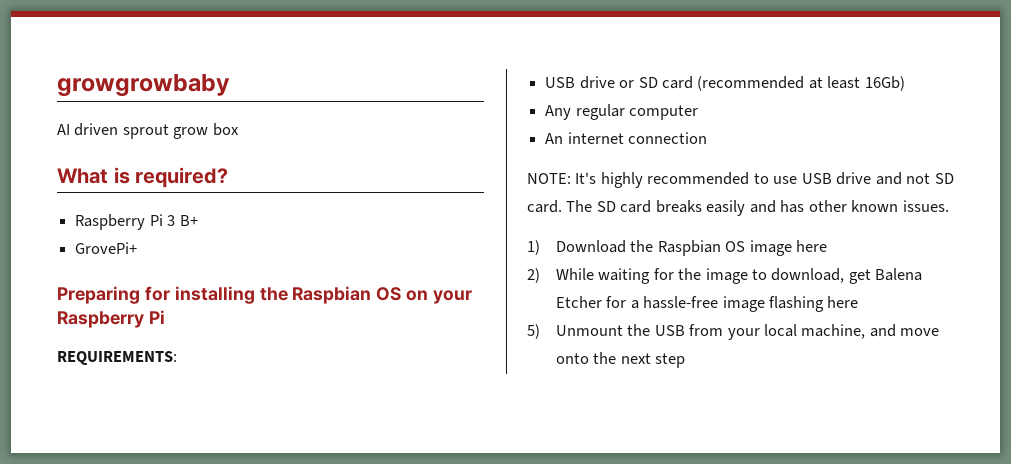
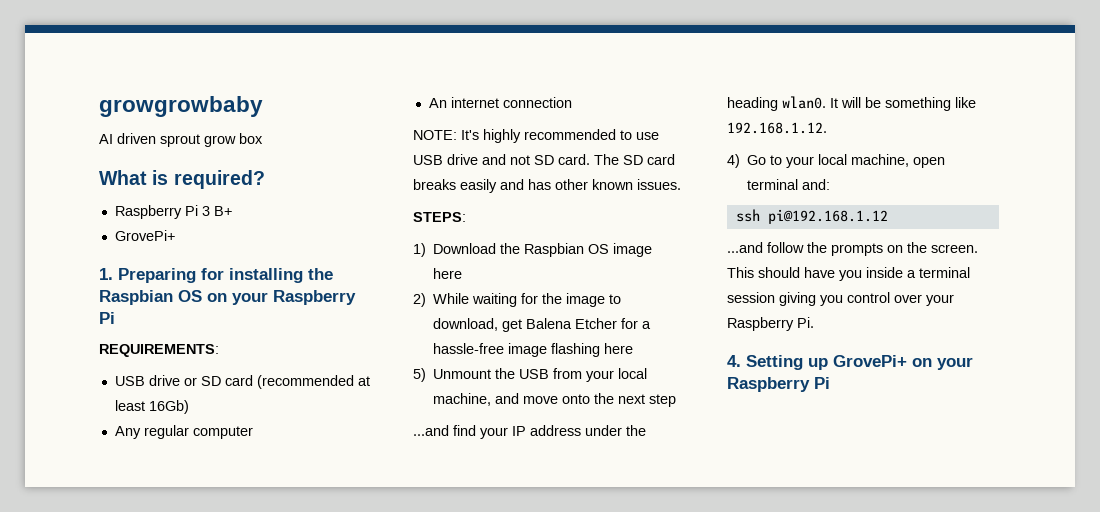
- Preparing for installing the Raspbian OS on your Raspberry Pi
+ 1. Preparing for installing the Raspbian OS on your Raspberry Pi
+ STEPS:
+ ...and find your IP address under the heading wlan0. It will be something like 192.168.1.12.
+ 4) Go to your local machine, open terminal and:
+ ssh pi@192.168.1.12
+ ...and follow the prompts on the screen. This should have you inside a terminal session giving you control over your Raspberry Pi.
+ 4. Setting up GrovePi+ on your Raspberry Pi

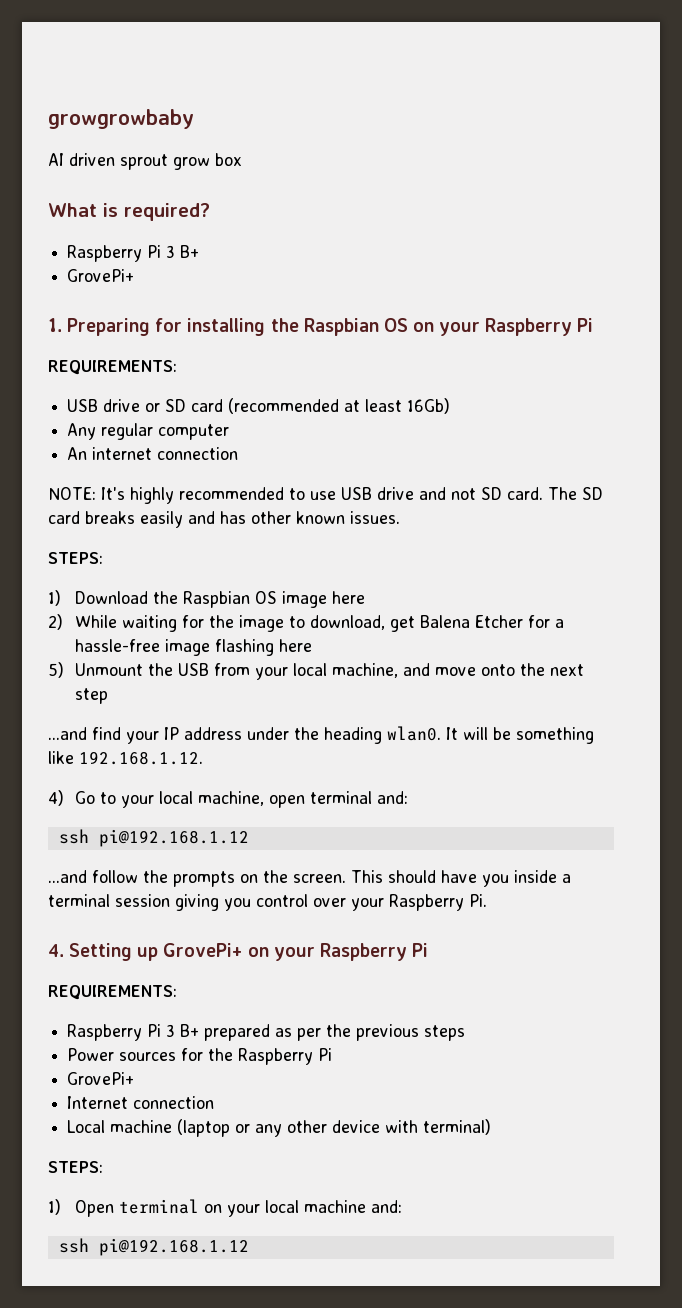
  4. Setting up GrovePi+ on your Raspberry Pi
+ REQUIREMENTS:
+ Raspberry Pi 3 B+ prepared as per the previous steps
+ Power sources for the Raspberry Pi
+ GrovePi+
+ Internet connection
+ Local machine (laptop or any other device with terminal)
+ STEPS:
+ 1) Open terminal on your local machine and:
+ ssh pi@192.168.1.12

